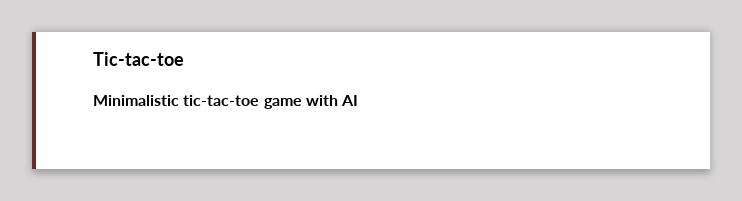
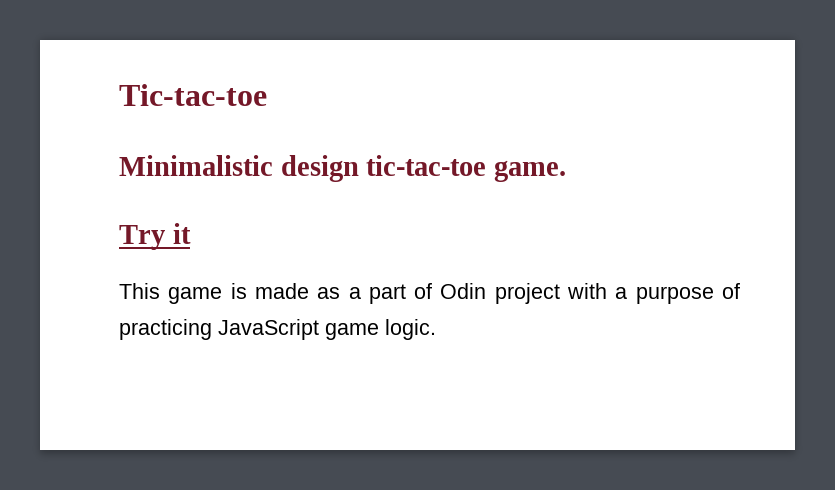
- Minimalistic tic-tac-toe game with AI
+ Minimalistic design tic-tac-toe game.
+ Try it
+ This game is made as a part of Odin project with a purpose of practicing JavaScript game logic.

